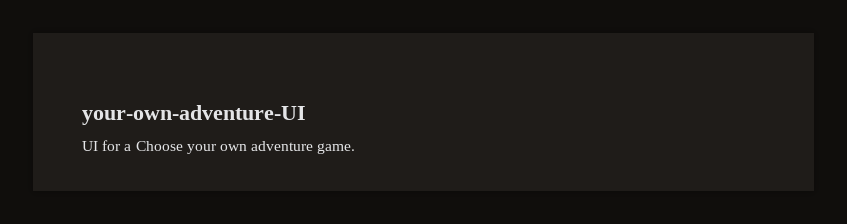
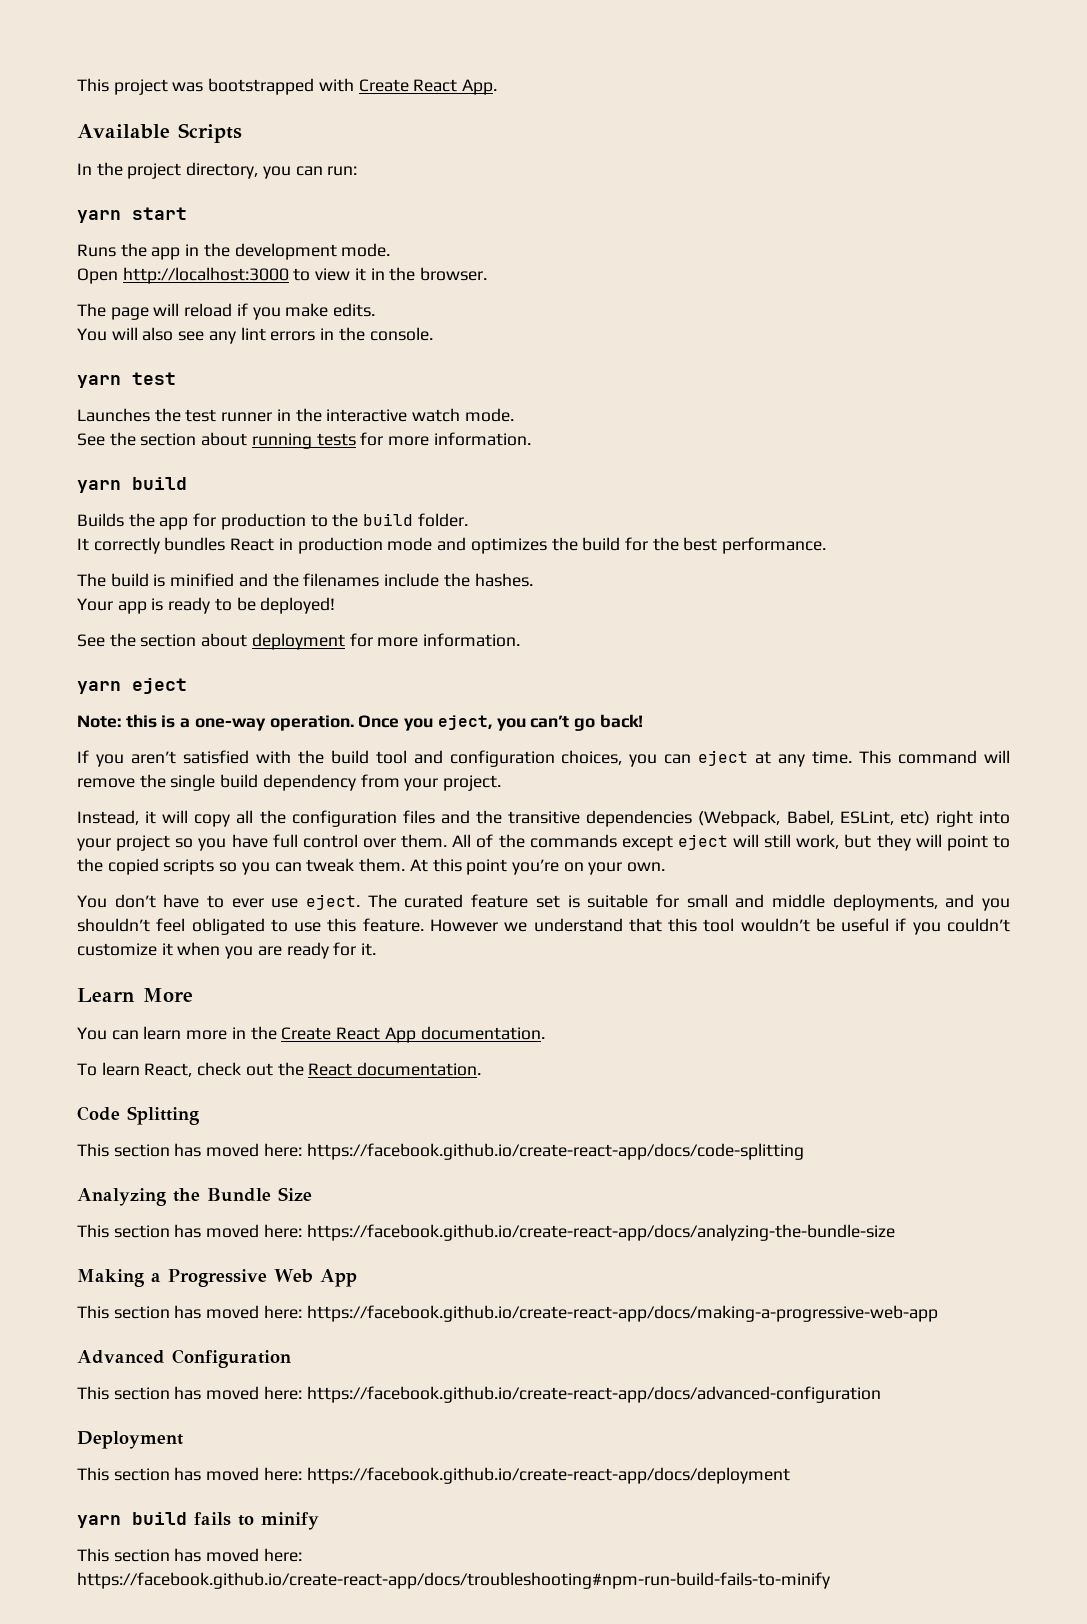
- your-own-adventure-UI
- UI for a Choose your own adventure game.
+ This project was bootstrapped with Create React App.
+ Available Scripts
+ In the project directory, you can run:
+ yarn start
+ Runs the app in the development mode.
+ Open http://localhost:3000 to view it in the browser.
+ The page will reload if you make edits.
+ You will also see any lint errors in the console.
+ yarn test
+ Launches the test runner in the interactive watch mode.
+ See the section about running tests for more information.
+ yarn build
+ Builds the app for production to the build folder.
+ It correctly bundles React in production mode and optimizes the build for the best performance.
+ The build is minified and the filenames include the hashes.
+ Your app is ready to be deployed!
+ See the section about deployment for more information.
+ yarn eject
+ Note: this is a one-way operation. Once you eject, you can’t go back!
+ If you aren’t satisfied with the build tool and configuration choices, you can eject at any time. This command will remove the single build dependency from your project.
+ Instead, it will copy all the configuration files and the transitive dependencies (Webpack, Babel, ESLint, etc) right into your project so you have full control over them. All of the commands except eject will still work, but they will point to the copied scripts so you can tweak them. At this point you’re on your own.
+ You don’t have to ever use eject. The curated feature set is suitable for small and middle deployments, and you shouldn’t feel obligated to use this feature. However we understand that this tool wouldn’t be useful if you couldn’t customize it when you are ready for it.
+ Learn More
+ You can learn more in the Create React App documentation.
+ To learn React, check out the React documentation.
+ Code Splitting
+ This section has moved here: https://facebook.github.io/create-react-app/docs/code-splitting
+ Analyzing the Bundle Size
+ This section has moved here: https://facebook.github.io/create-react-app/docs/analyzing-the-bundle-size
+ Making a Progressive Web App
+ This section has moved here: https://facebook.github.io/create-react-app/docs/making-a-progressive-web-app
+ Advanced Configuration
+ This section has moved here: https://facebook.github.io/create-react-app/docs/advanced-configuration
+ Deployment
+ This section has moved here: https://facebook.github.io/create-react-app/docs/deployment
+ yarn build fails to minify
+ This section has moved here: https://facebook.github.io/create-react-app/docs/troubleshooting#npm-run-build-fails-to-minify

